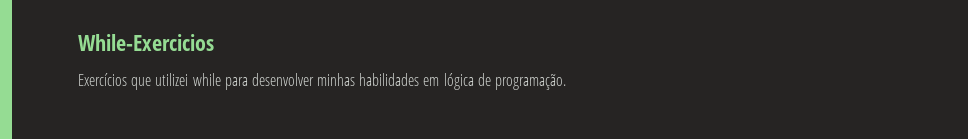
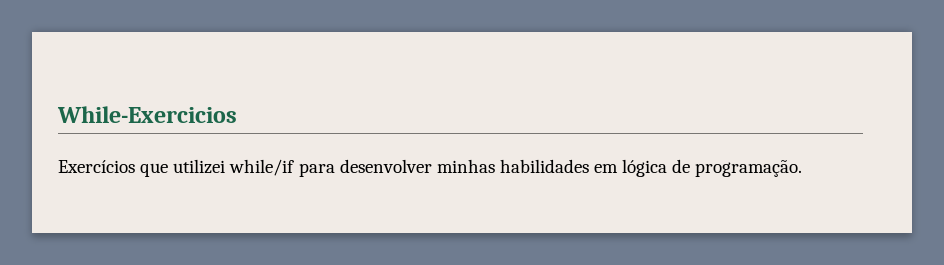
- Exercícios que utilizei while para desenvolver minhas habilidades em lógica de programação.
+ Exercícios que utilizei while/if para desenvolver minhas habilidades em lógica de programação.

